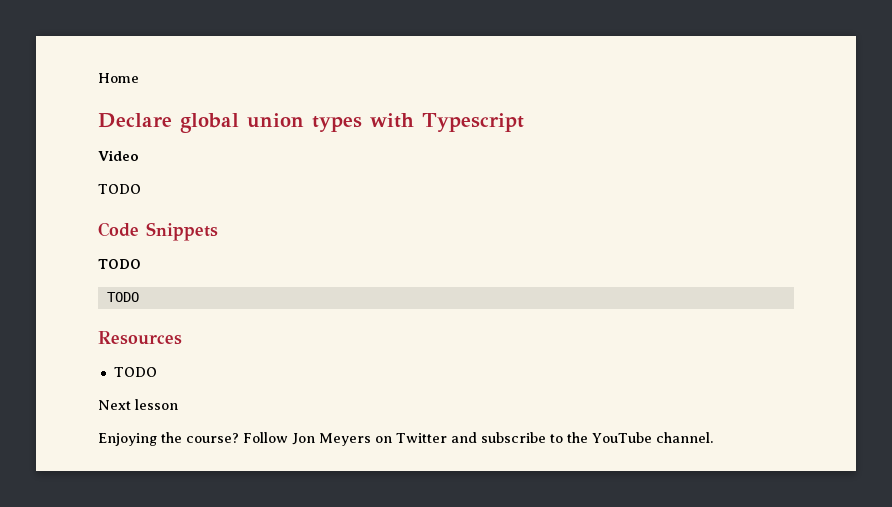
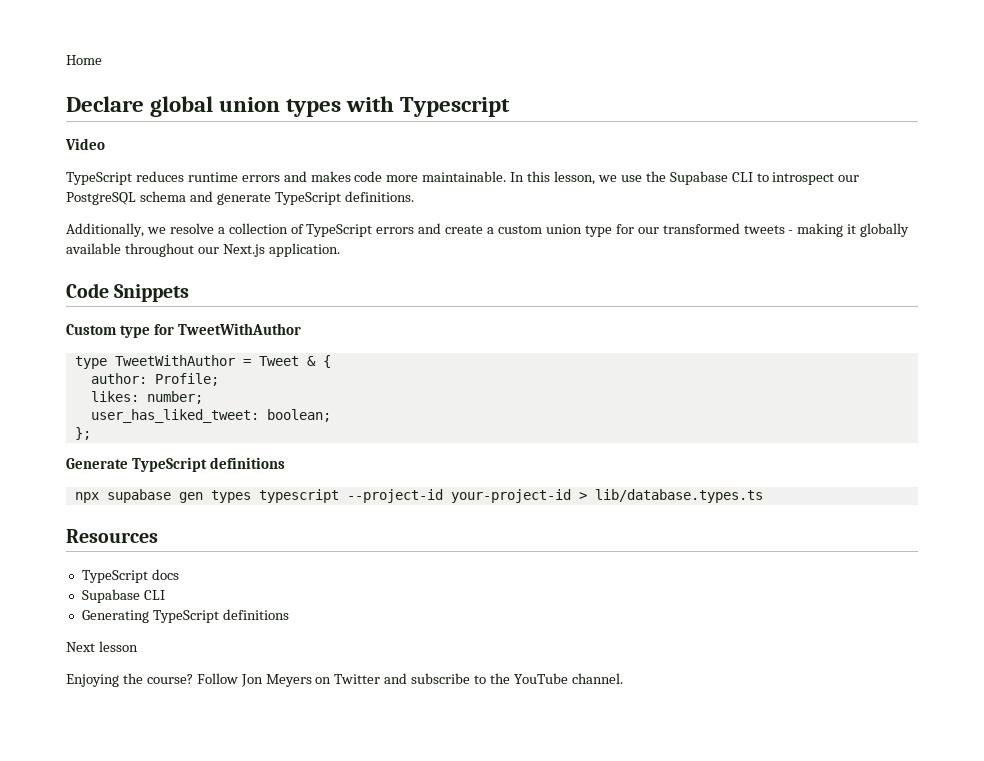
  Video
- TODO
+ TypeScript reduces runtime errors and makes code more maintainable. In this lesson, we use the Supabase CLI to introspect our PostgreSQL schema and generate TypeScript definitions.
+ Additionally, we resolve a collection of TypeScript errors and create a custom union type for our transformed tweets - making it globally available throughout our Next.js application.
  Code Snippets
- TODO
- TODO
+ Custom type for TweetWithAuthor
+ type TweetWithAuthor = Tweet & {
+ author: Profile;
+ likes: number;
+ user_has_liked_tweet: boolean;
+ };
+ Generate TypeScript definitions
+ npx supabase gen types typescript --project-id your-project-id > lib/database.types.ts
  Resources
- TODO
+ TypeScript docs
+ Supabase CLI
+ Generating TypeScript definitions

